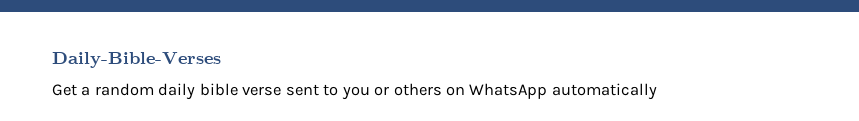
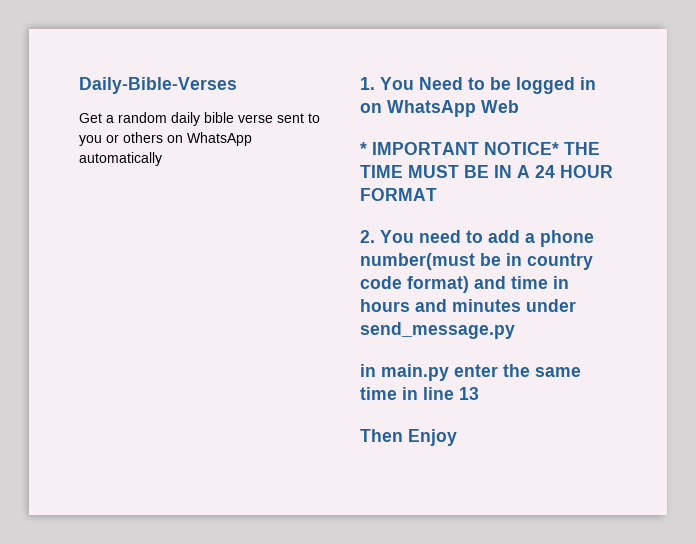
+ 1. You Need to be logged in on WhatsApp Web
+ * IMPORTANT NOTICE* THE TIME MUST BE IN A 24 HOUR FORMAT
+ 2. You need to add a phone number(must be in country code format) and time in hours and minutes under send_message.py
+ in main.py enter the same time in line 13
+ Then Enjoy

